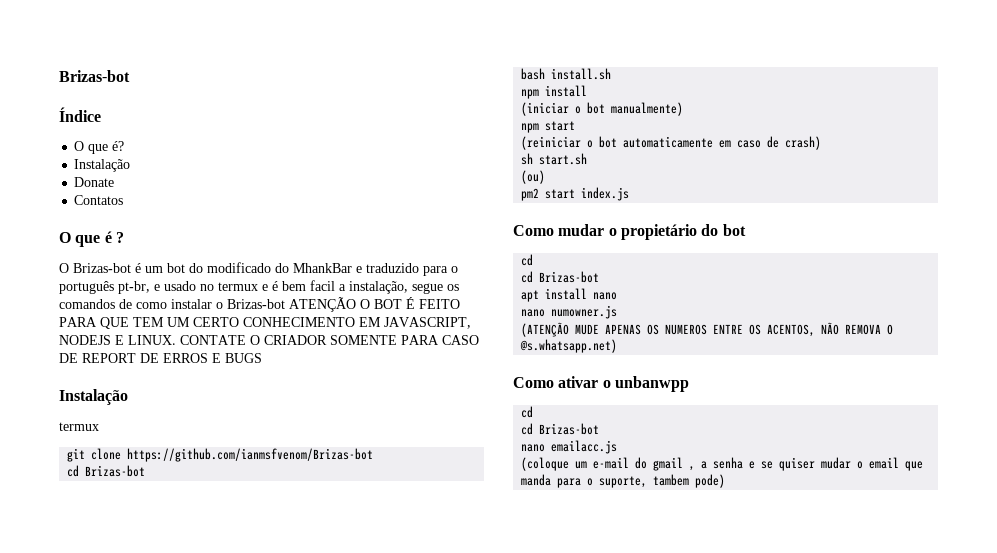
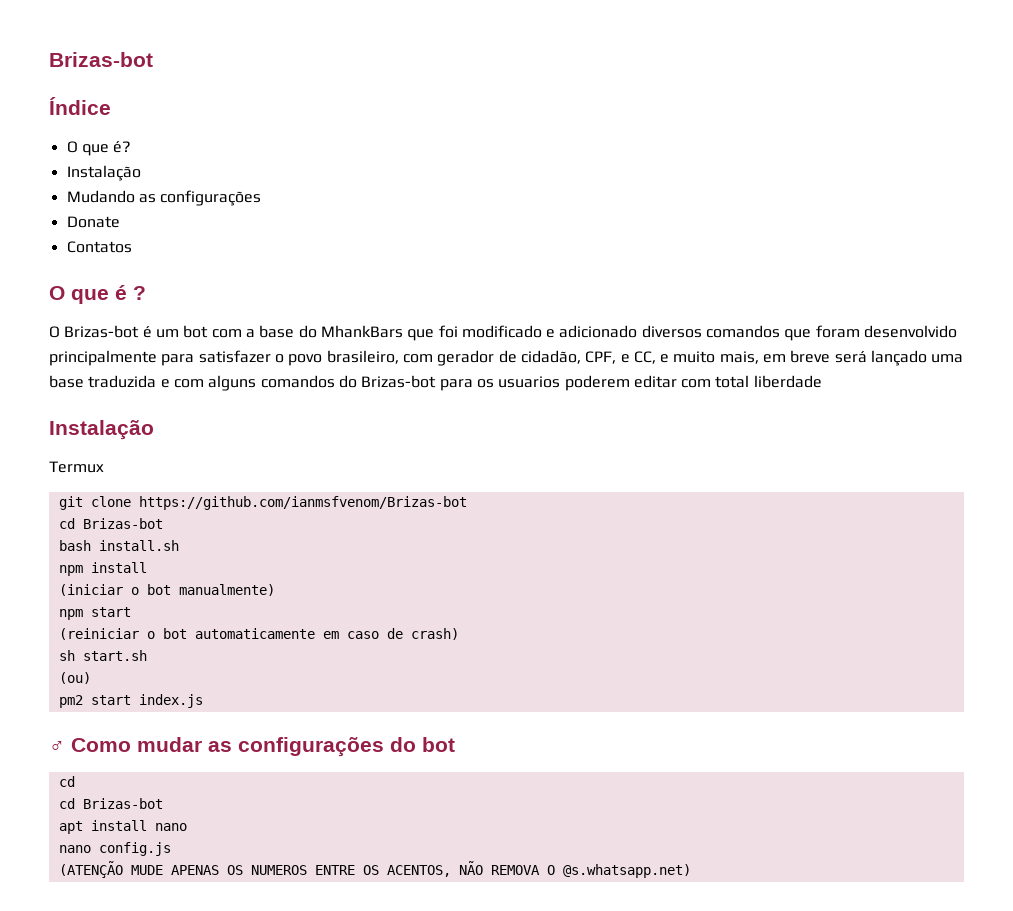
+ Mudando as configurações
- O Brizas-bot é um bot do modificado do MhankBar e traduzido para o português pt-br, e usado no termux e é bem facil a instalação, segue os comandos de como instalar o Brizas-bot ATENÇÃO O BOT É FEITO PARA QUE TEM UM CERTO CONHECIMENTO EM JAVASCRIPT, NODEJS E LINUX. CONTATE O CRIADOR SOMENTE PARA CASO DE REPORT DE ERROS E BUGS
+ O Brizas-bot é um bot com a base do MhankBars que foi modificado e adicionado diversos comandos que foram desenvolvido principalmente para satisfazer o povo brasileiro, com gerador de cidadão, CPF, e CC, e muito mais, em breve será lançado uma base traduzida e com alguns comandos do Brizas-bot para os usuarios poderem editar com total liberdade
  Instalação
- termux
+ Termux
- Como mudar o propietário do bot
+ ♂ Como mudar as configurações do bot
- nano numowner.js
+ nano config.js
- Como ativar o unbanwpp
- cd
- cd Brizas-bot
- nano emailacc.js
- (coloque um e-mail do gmail , a senha e se quiser mudar o email que manda para o suporte, tambem pode)

